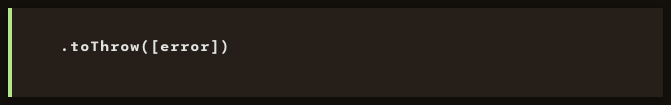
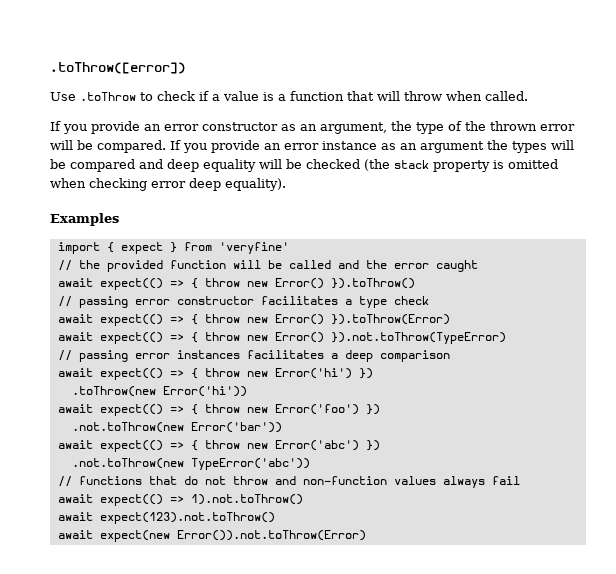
+ Use .toThrow to check if a value is a function that will throw when called.
+ If you provide an error constructor as an argument, the type of the thrown error will be compared. If you provide an error instance as an argument the types will be compared and deep equality will be checked (the stack property is omitted when checking error deep equality).
+ Examples
+ import { expect } from 'veryfine'
+ // the provided function will be called and the error caught
+ await expect(() => { throw new Error() }).toThrow()
+ // passing error constructor facilitates a type check
+ await expect(() => { throw new Error() }).toThrow(Error)
+ await expect(() => { throw new Error() }).not.toThrow(TypeError)
+ // passing error instances facilitates a deep comparison
+ await expect(() => { throw new Error('hi') })
+ .toThrow(new Error('hi'))
+ await expect(() => { throw new Error('foo') })
+ .not.toThrow(new Error('bar'))
+ await expect(() => { throw new Error('abc') })
+ .not.toThrow(new TypeError('abc'))
+ // functions that do not throw and non-function values always fail
+ await expect(() => 1).not.toThrow()
+ await expect(123).not.toThrow()
+ await expect(new Error()).not.toThrow(Error)

